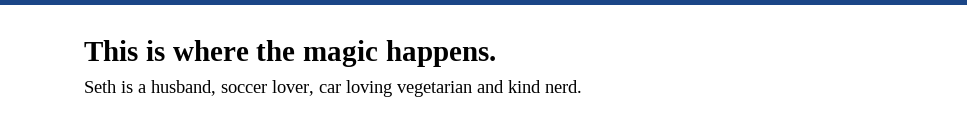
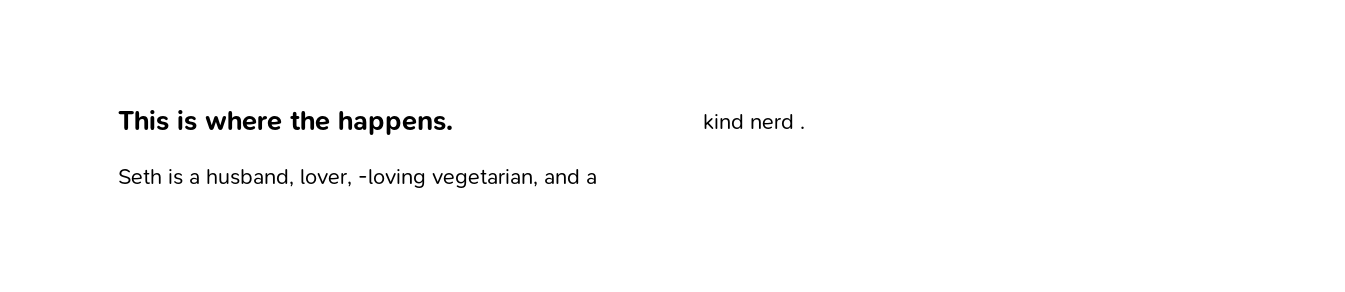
- This is where the magic happens.
+ This is where the happens.
- Seth is a husband, soccer lover, car loving vegetarian and kind nerd.
+ Seth is a husband, lover, -loving vegetarian, and a kind nerd .

